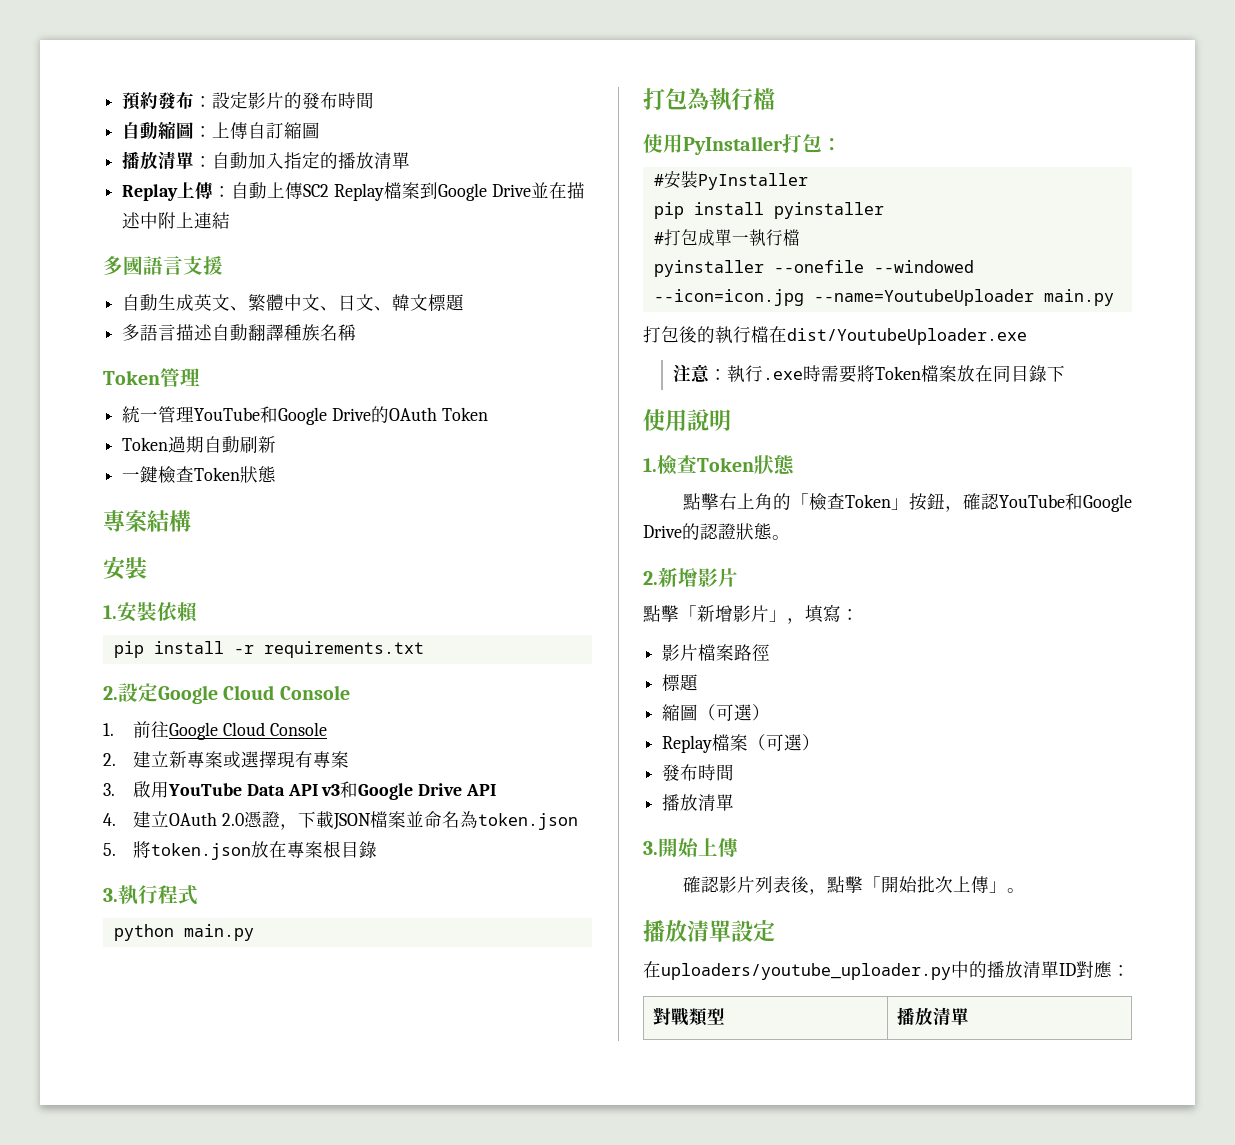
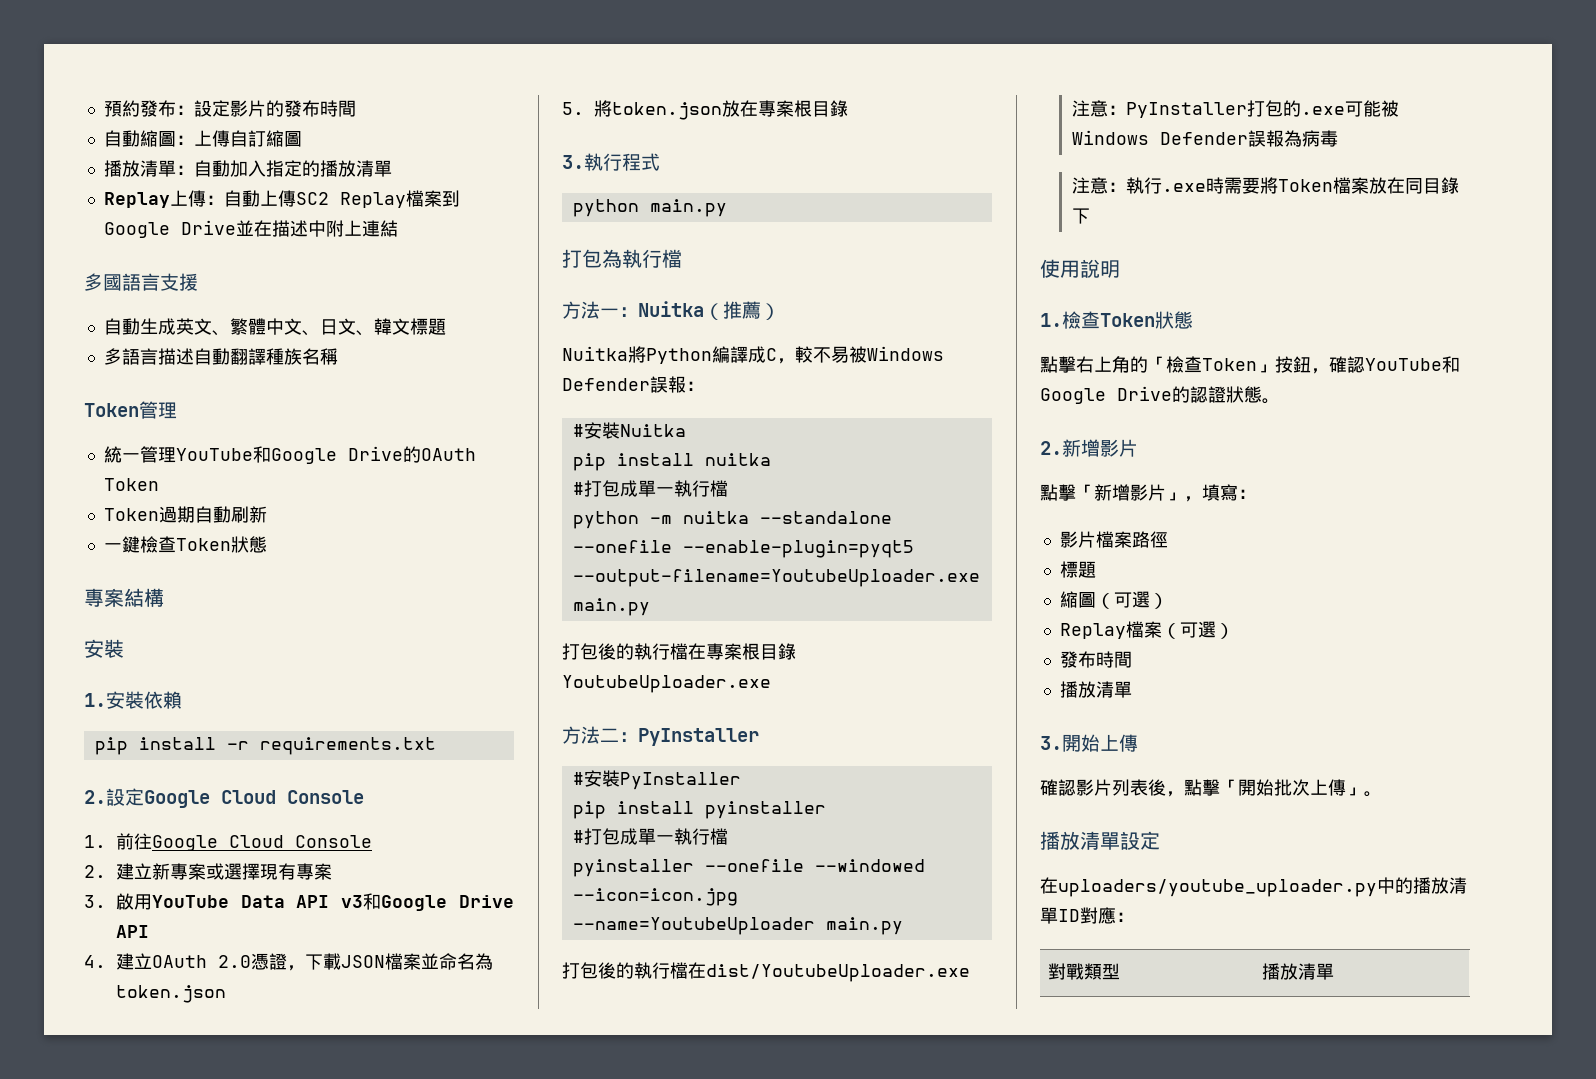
- 使用PyInstaller打包：
+ 方法一：Nuitka（推薦）
+ Nuitka將Python編譯成C，較不易被Windows Defender誤報：
+ #安裝Nuitka
+ pip install nuitka
+ #打包成單一執行檔
+ python -m nuitka --standalone --onefile --enable-plugin=pyqt5 --output-filename=YoutubeUploader.exe main.py
+ 打包後的執行檔在專案根目錄YoutubeUploader.exe
+ 方法二：PyInstaller
+ 注意：PyInstaller打包的.exe可能被Windows Defender誤報為病毒

